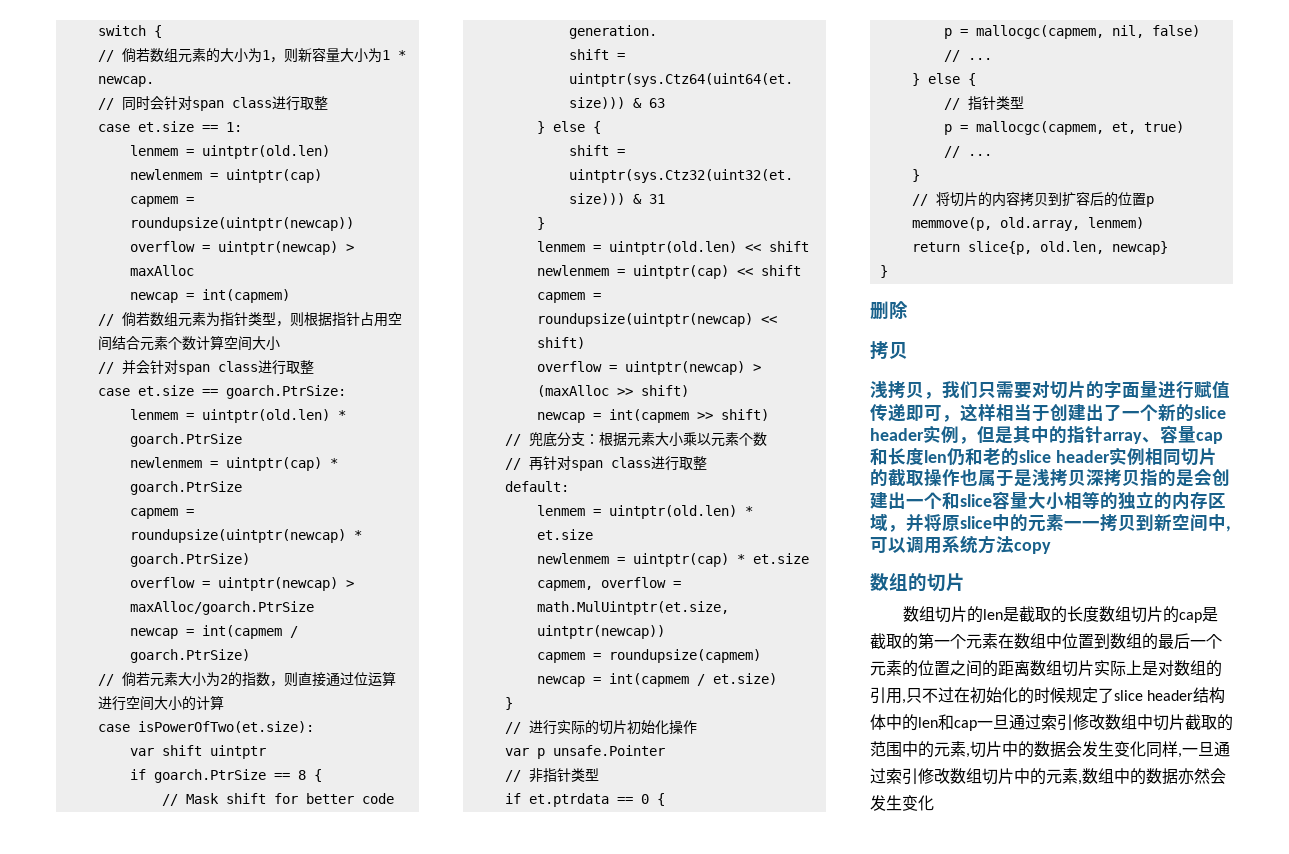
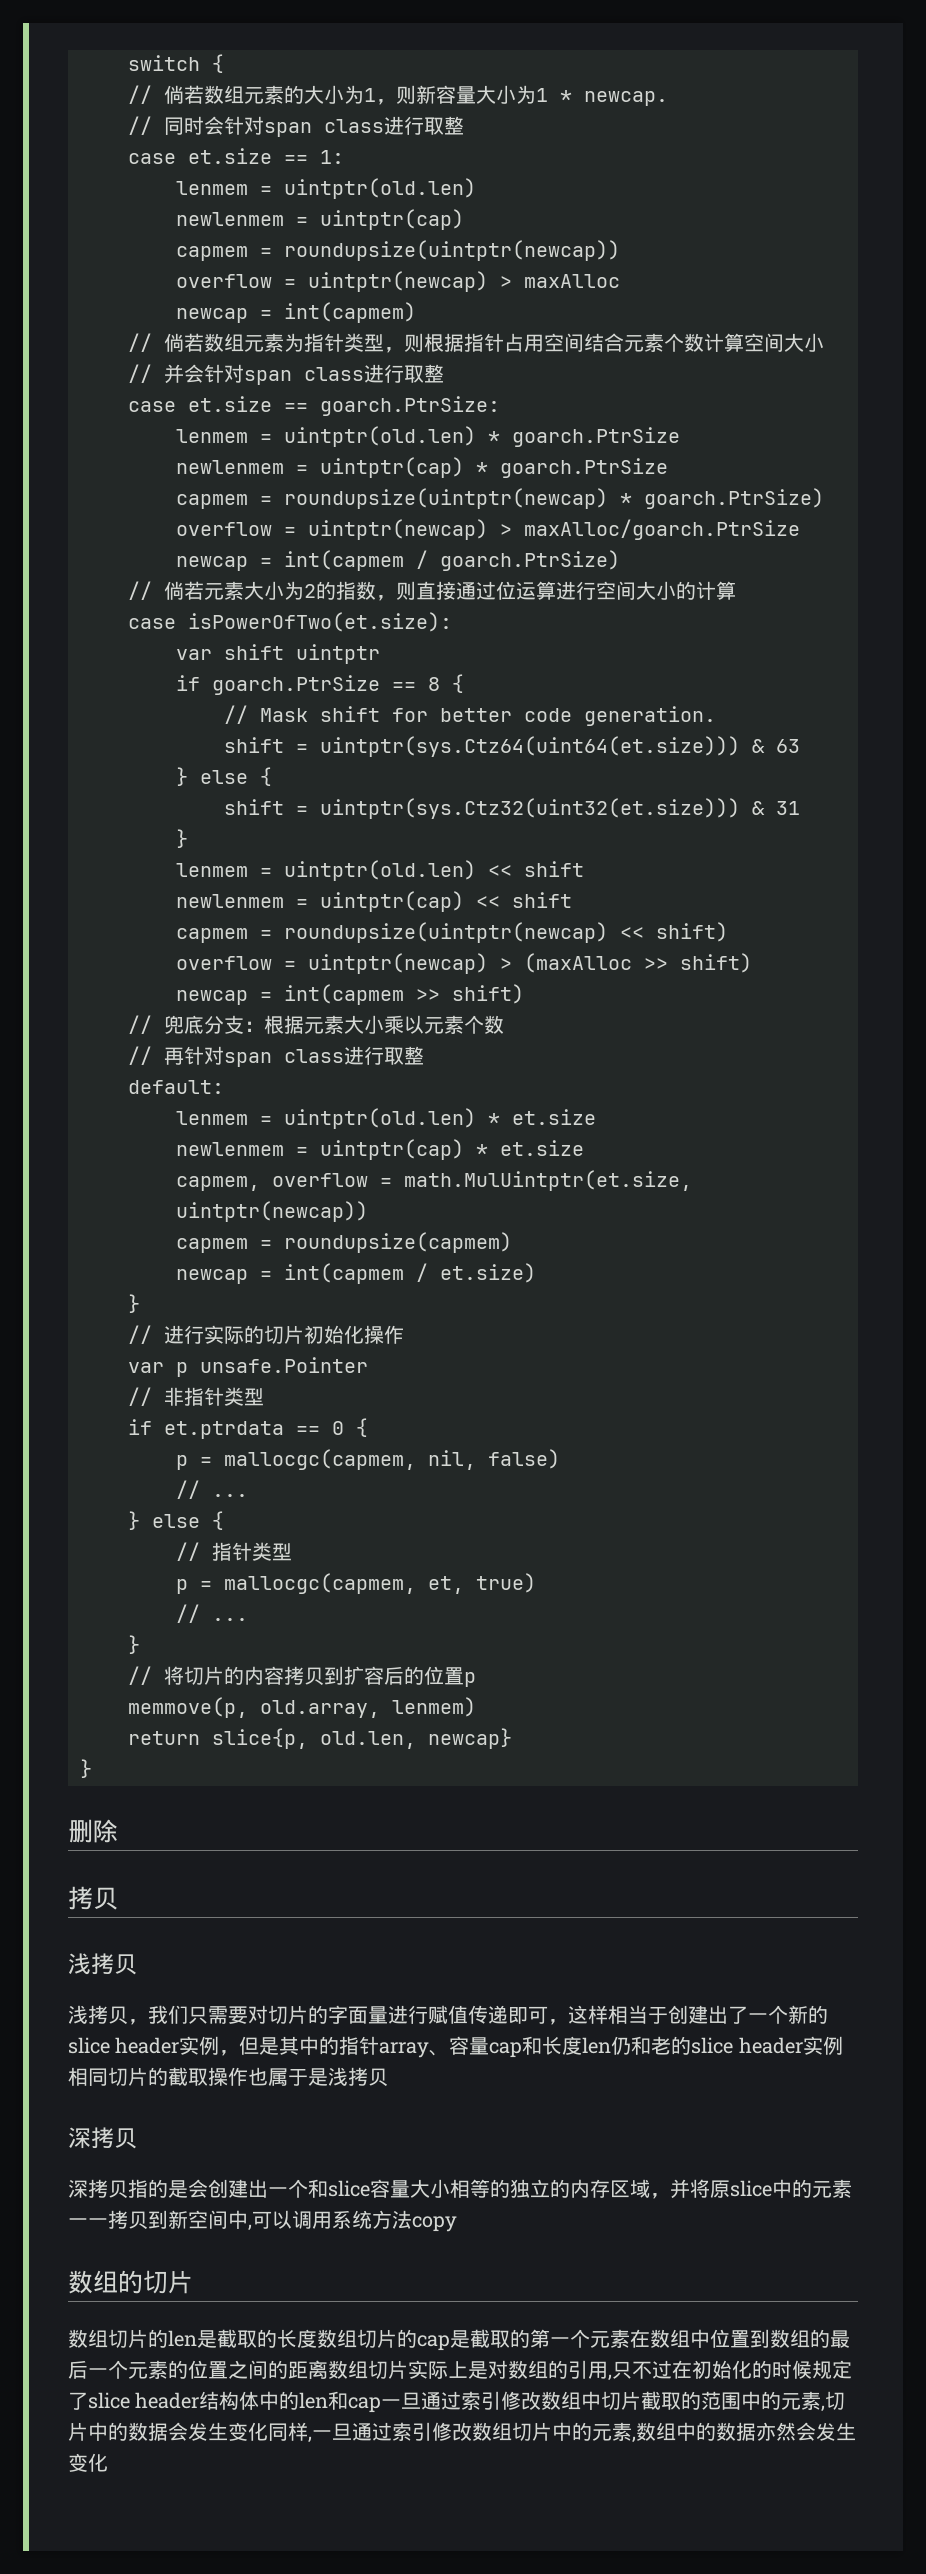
  删除
  拷贝
- 浅拷贝，我们只需要对切片的字面量进行赋值传递即可，这样相当于创建出了一个新的slice header实例，但是其中的指针array、容量cap和长度len仍和老的slice header实例相同切片的截取操作也属于是浅拷贝深拷贝指的是会创建出一个和slice容量大小相等的独立的内存区域，并将原slice中的元素一一拷贝到新空间中,可以调用系统方法copy
+ 浅拷贝
+ 浅拷贝，我们只需要对切片的字面量进行赋值传递即可，这样相当于创建出了一个新的slice header实例，但是其中的指针array、容量cap和长度len仍和老的slice header实例相同切片的截取操作也属于是浅拷贝
+ 深拷贝
+ 深拷贝指的是会创建出一个和slice容量大小相等的独立的内存区域，并将原slice中的元素一一拷贝到新空间中,可以调用系统方法copy

